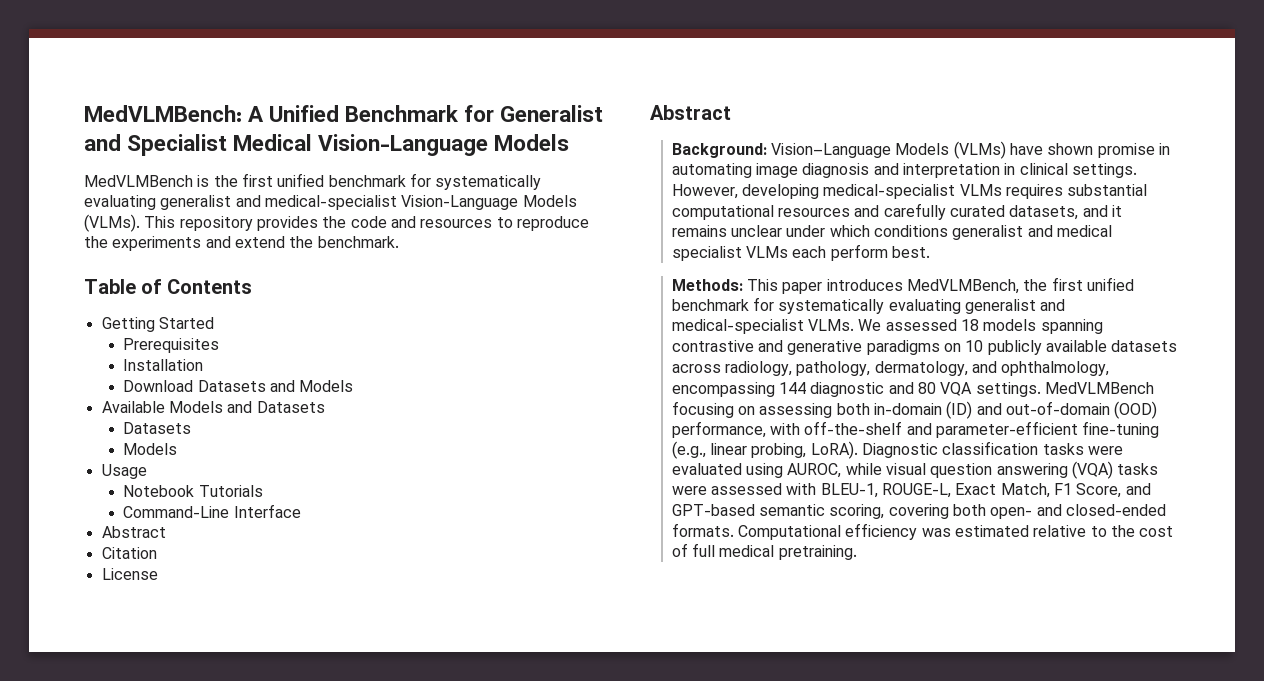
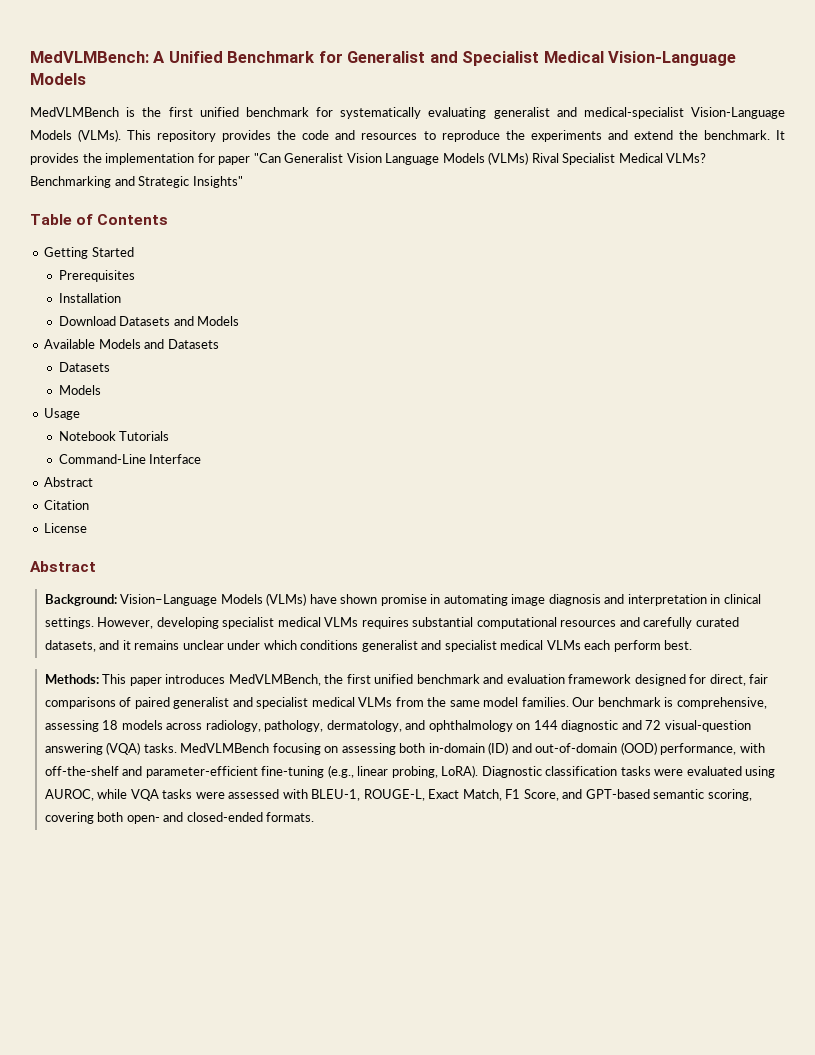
+ It provides the implementation for paper "Can Generalist Vision Language Models (VLMs) Rival Specialist Medical VLMs? Benchmarking and Strategic Insights"
- However, developing medical-specialist VLMs requires substantial computational resources and carefully curated datasets, and it remains unclear under which conditions generalist and medical specialist VLMs each perform best.
+ However, developing specialist medical VLMs requires substantial computational resources and carefully curated datasets, and it remains unclear under which conditions generalist and specialist medical VLMs each perform best.
- Methods: This paper introduces MedVLMBench, the first unified benchmark for systematically evaluating generalist and medical-specialist VLMs. We assessed 18 models spanning contrastive and generative paradigms on 10 publicly available datasets across radiology, pathology, dermatology, and ophthalmology, encompassing 144 diagnostic and 80 VQA settings.
+ Methods: This paper introduces MedVLMBench, the first unified benchmark and evaluation framework designed for direct, fair comparisons of paired generalist and specialist medical VLMs from the same model families. Our benchmark is comprehensive, assessing 18 models across radiology, pathology, dermatology, and ophthalmology on 144 diagnostic and 72 visual-question answering (VQA) tasks.
- Diagnostic classification tasks were evaluated using AUROC, while visual question answering (VQA) tasks were assessed with BLEU-1, ROUGE-L, Exact Match, F1 Score, and GPT-based semantic scoring, covering both open- and closed-ended formats. Computational efficiency was estimated relative to the cost of full medical pretraining.
+ Diagnostic classification tasks were evaluated using AUROC, while VQA tasks were assessed with BLEU-1, ROUGE-L, Exact Match, F1 Score, and GPT-based semantic scoring, covering both open- and closed-ended formats.

